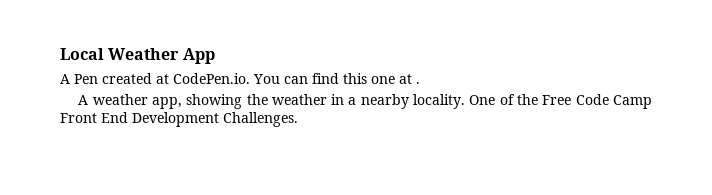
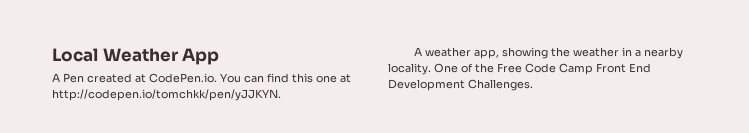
- A Pen created at CodePen.io. You can find this one at .
+ A Pen created at CodePen.io. You can find this one at http://codepen.io/tomchkk/pen/yJJKYN.

